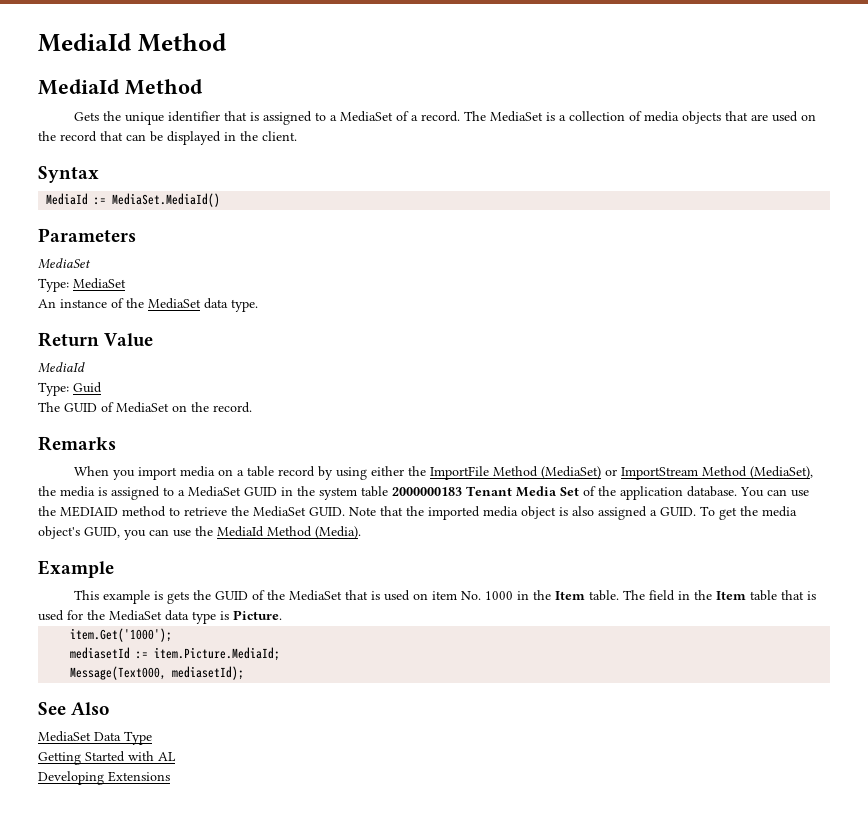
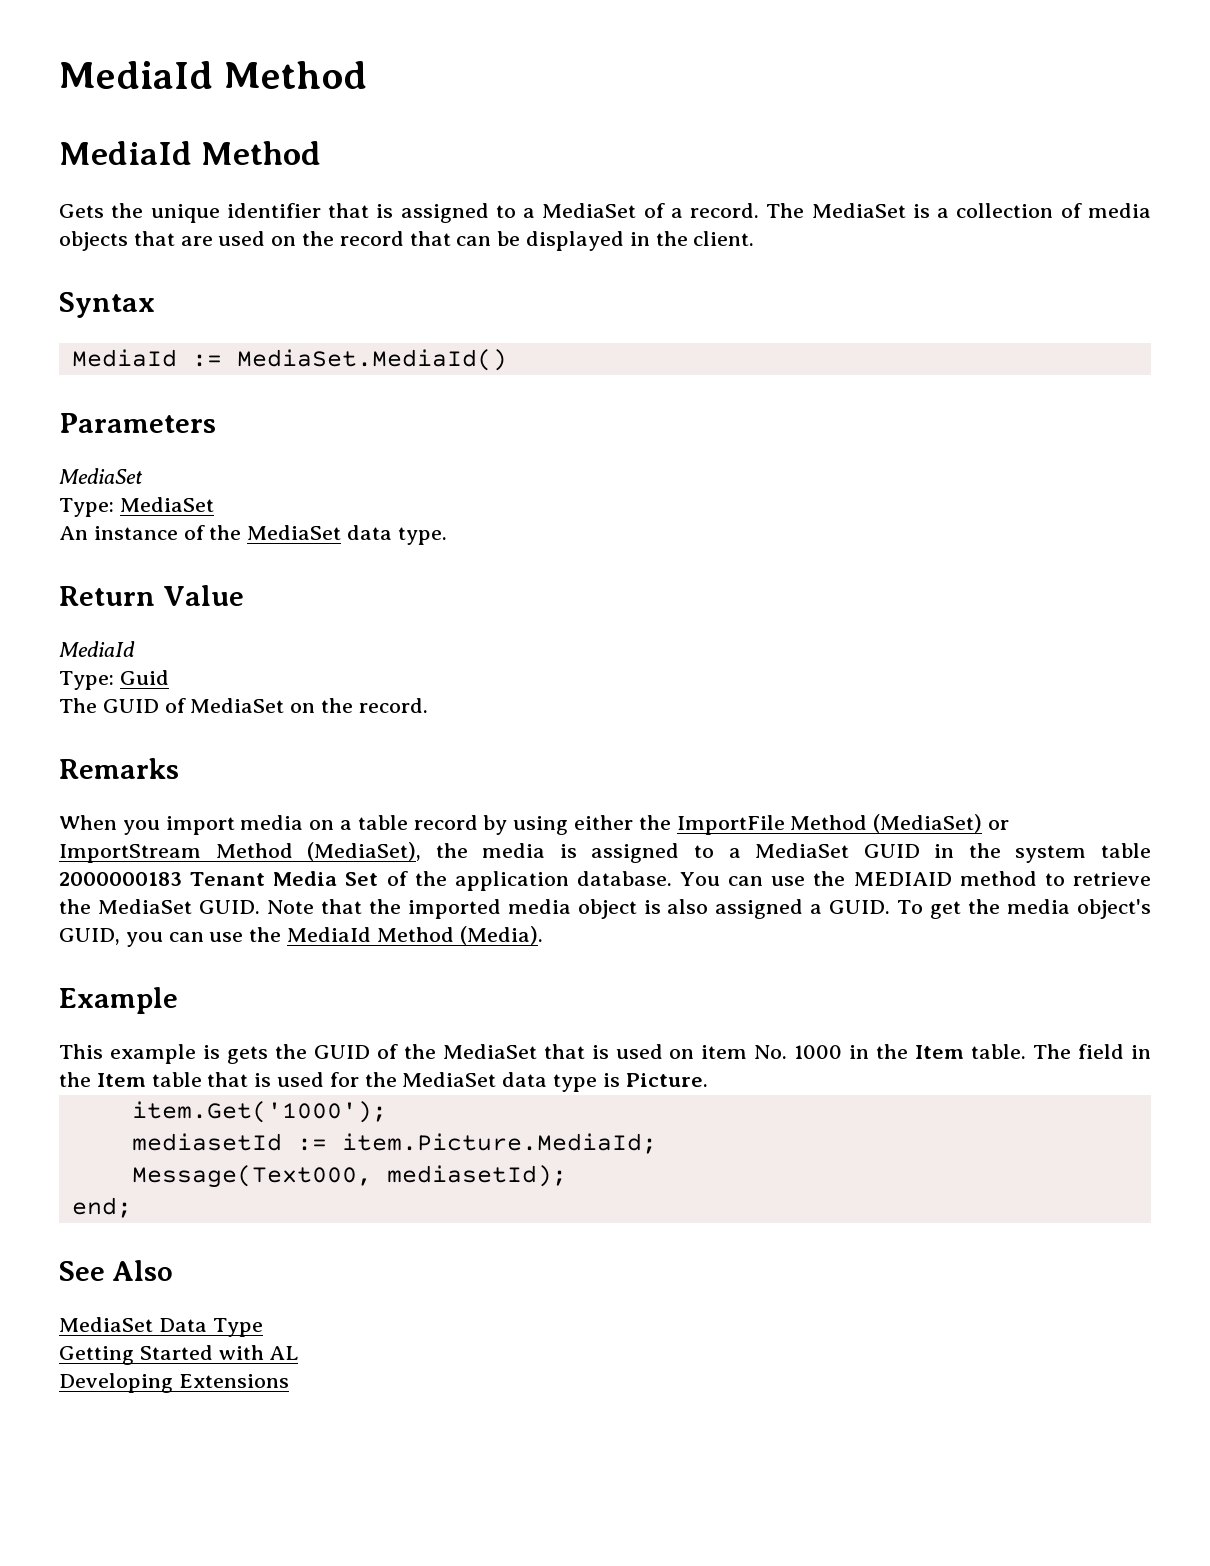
+ end;

